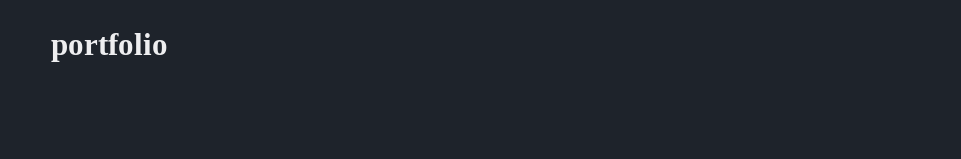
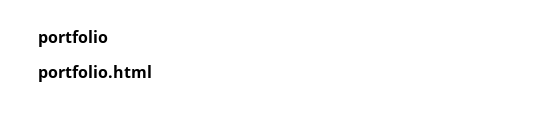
+ portfolio.html

